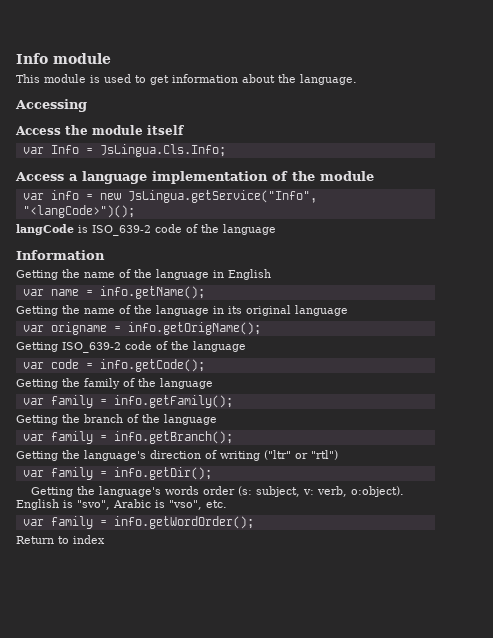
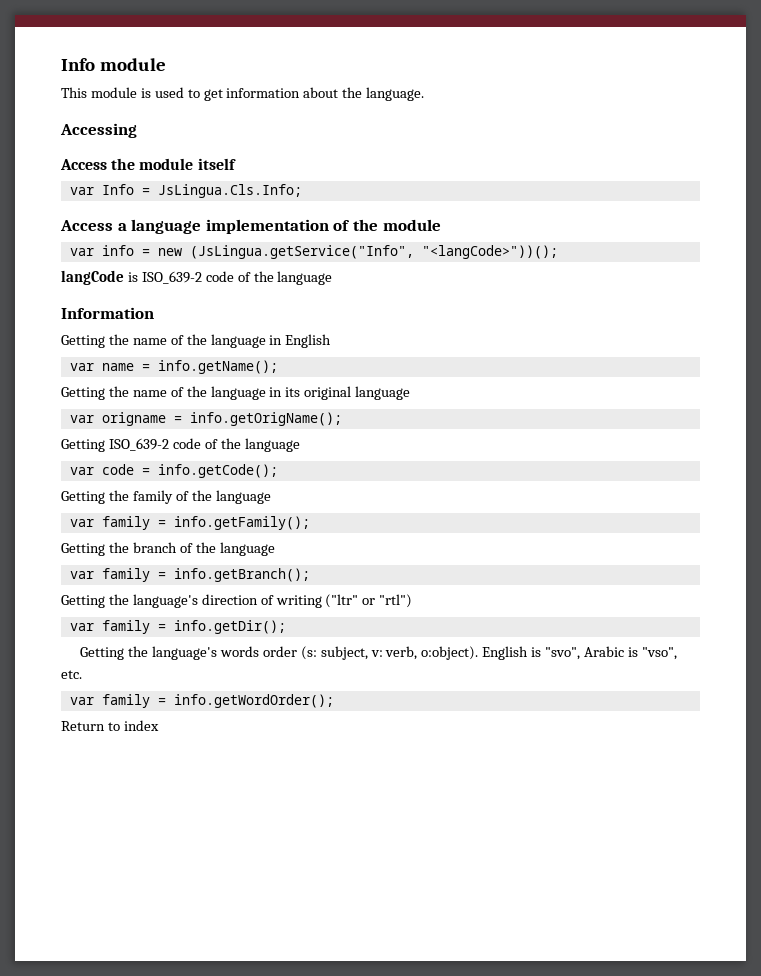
- var info = new JsLingua.getService("Info", "<langCode>")();
+ var info = new (JsLingua.getService("Info", "<langCode>"))();

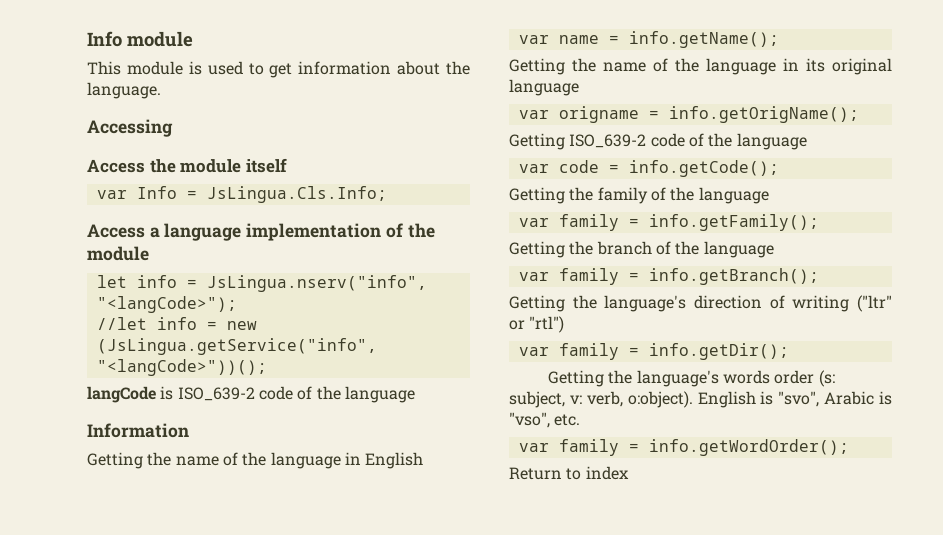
- var info = new (JsLingua.getService("Info", "<langCode>"))();
+ let info = JsLingua.nserv("info", "<langCode>");
+ //let info = new (JsLingua.getService("info", "<langCode>"))();

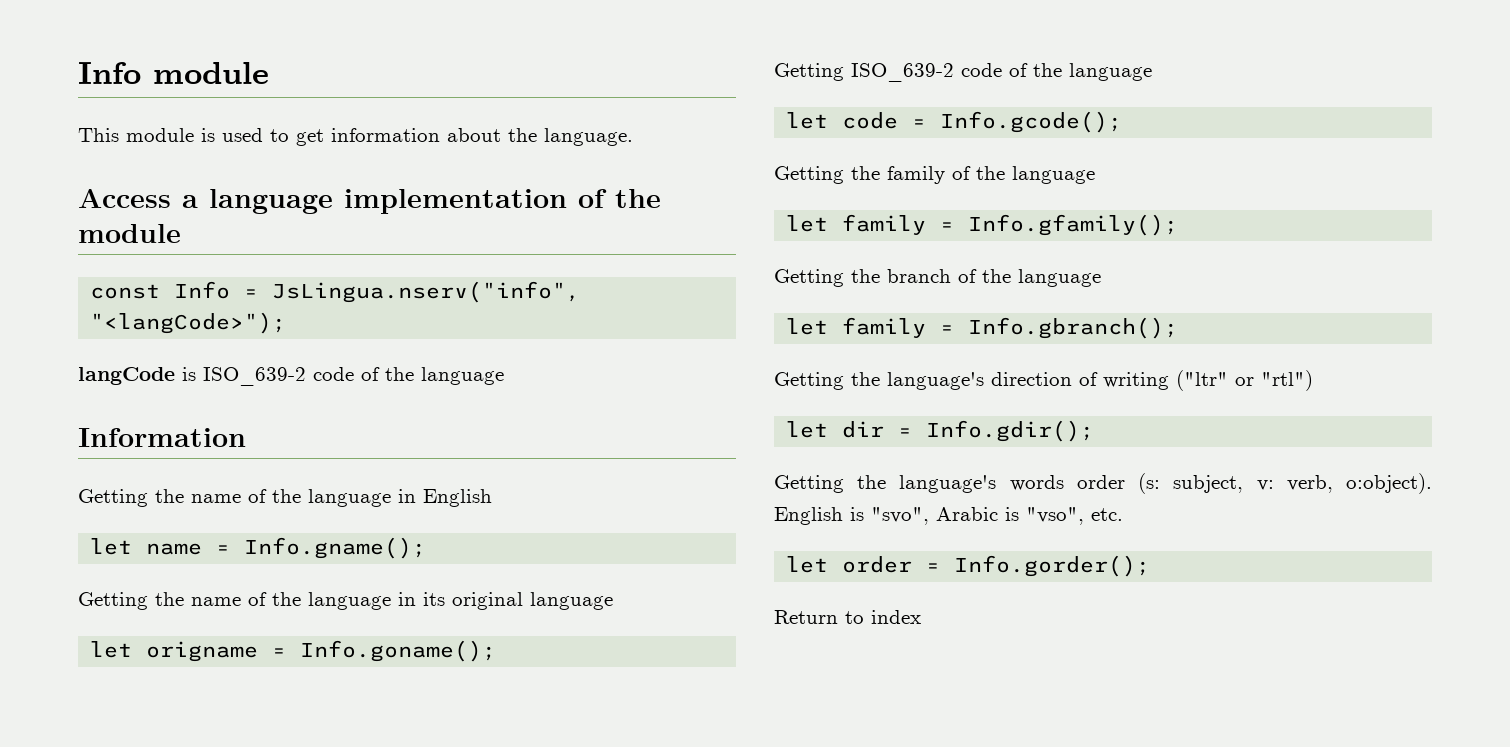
- Accessing
- Access the module itself
- var Info = JsLingua.Cls.Info;
- let info = JsLingua.nserv("info", "<langCode>");
+ const Info = JsLingua.nserv("info", "<langCode>");
- //let info = new (JsLingua.getService("info", "<langCode>"))();
- var name = info.getName();
+ let name = Info.gname();
- var origname = info.getOrigName();
+ let origname = Info.goname();
- var code = info.getCode();
+ let code = Info.gcode();
- var family = info.getFamily();
+ let family = Info.gfamily();
- var family = info.getBranch();
+ let family = Info.gbranch();
- var family = info.getDir();
+ let dir = Info.gdir();
- var family = info.getWordOrder();
+ let order = Info.gorder();

